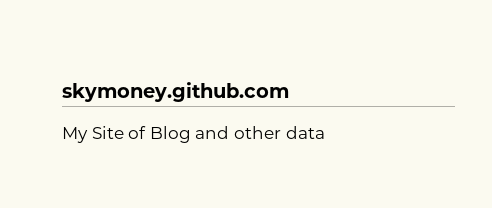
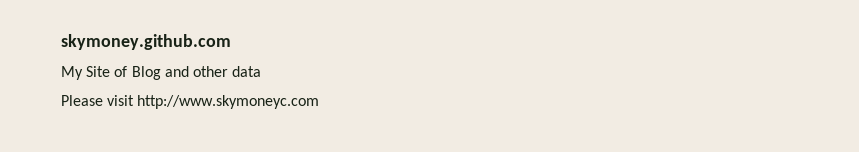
+ Please visit http://www.skymoneyc.com

